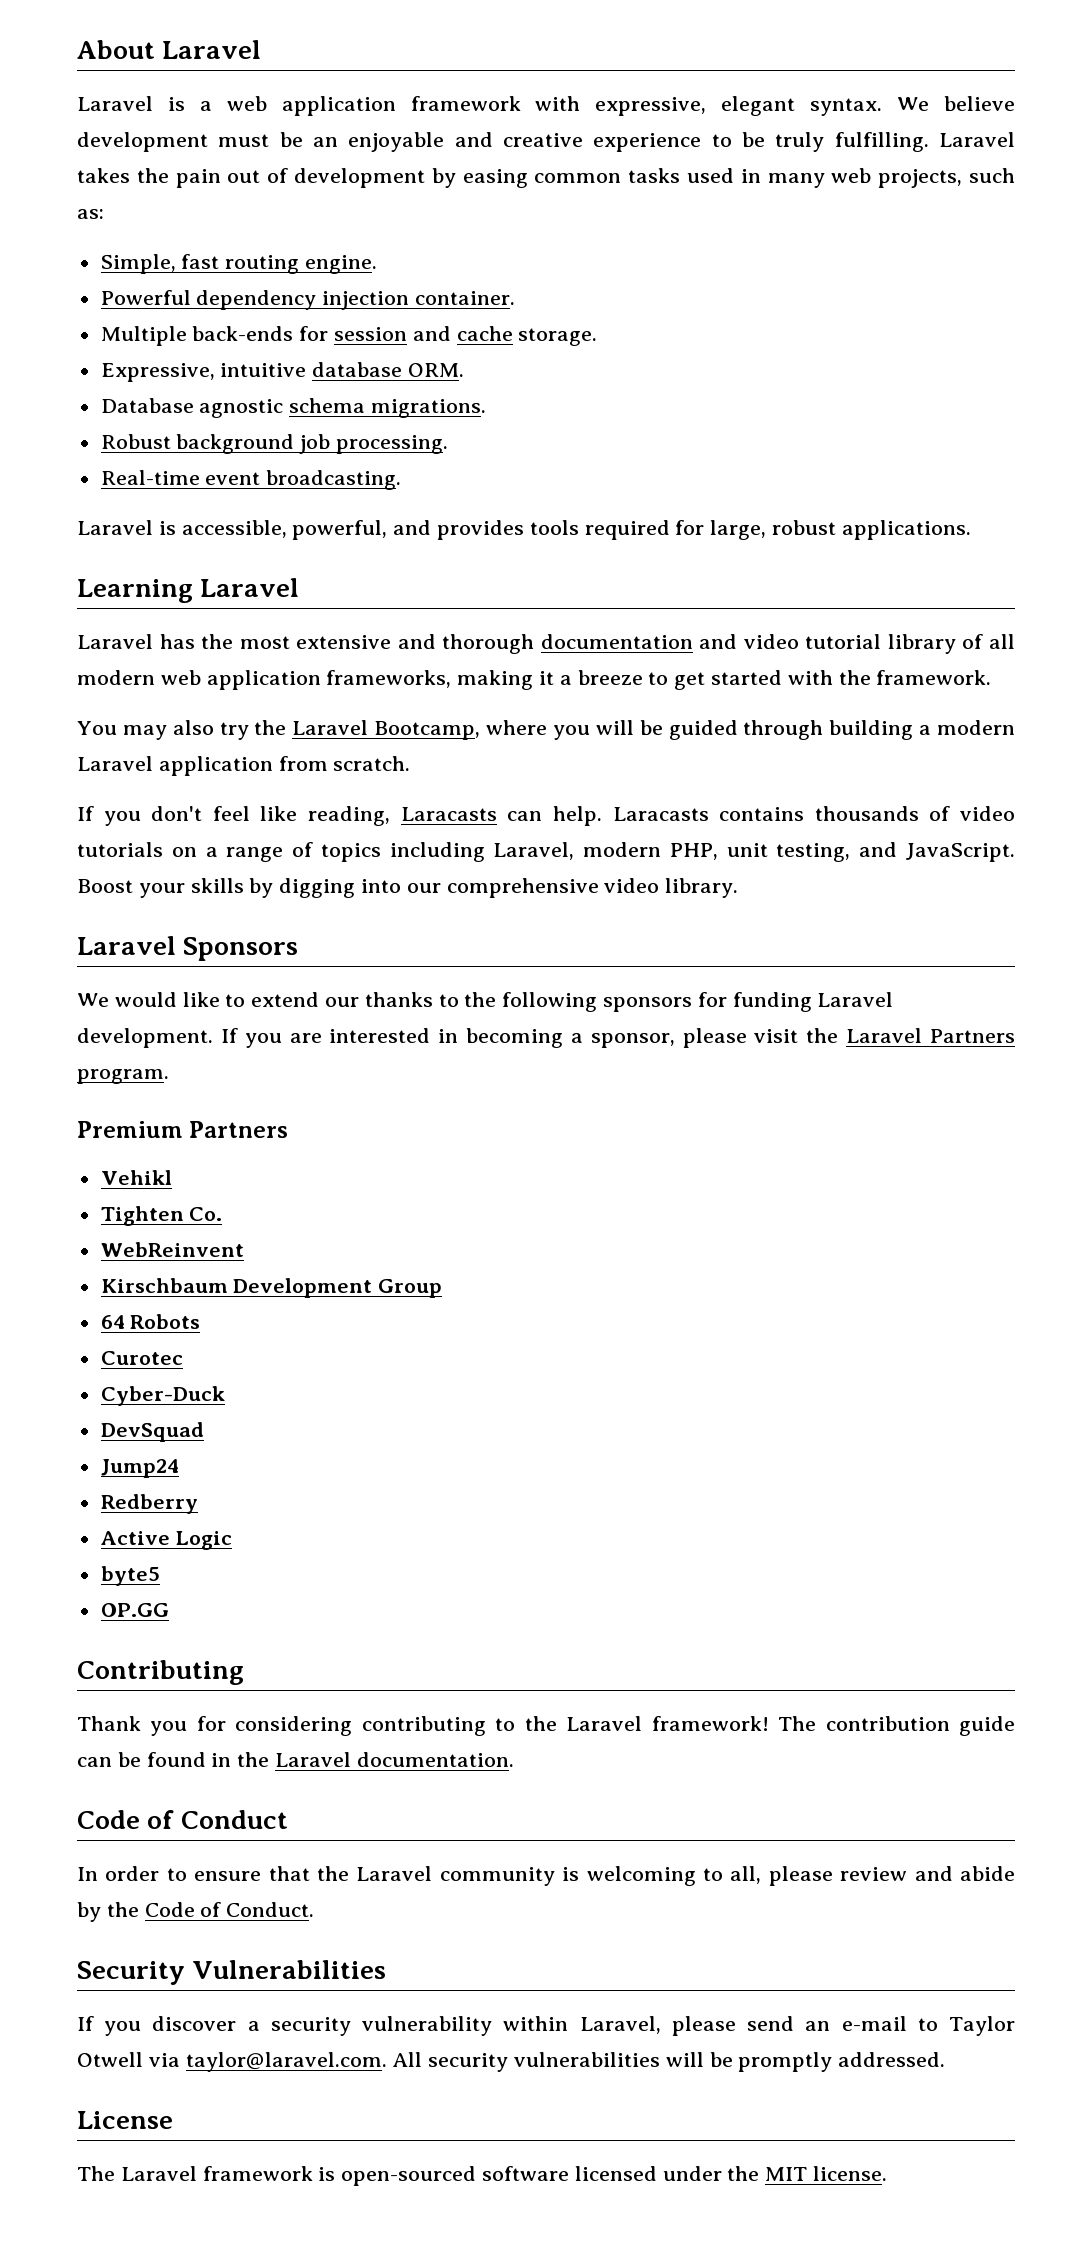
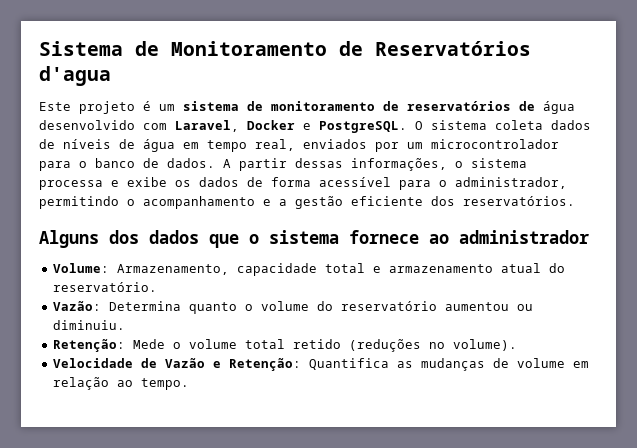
- About Laravel
- Laravel is a web application framework with expressive, elegant syntax. We believe development must be an enjoyable and creative experience to be truly fulfilling. Laravel takes the pain out of development by easing common tasks used in many web projects, such as:
- Simple, fast routing engine.
- Powerful dependency injection container.
- Multiple back-ends for session and cache storage.
- Expressive, intuitive database ORM.
- Database agnostic schema migrations.
- Robust background job processing.
- Real-time event broadcasting.
- Laravel is accessible, powerful, and provides tools required for large, robust applications.
- Learning Laravel
- Laravel has the most extensive and thorough documentation and video tutorial library of all modern web application frameworks, making it a breeze to get started with the framework.
- You may also try the Laravel Bootcamp, where you will be guided through building a modern Laravel application from scratch.
- If you don't feel like reading, Laracasts can help. Laracasts contains thousands of video tutorials on a range of topics including Laravel, modern PHP, unit testing, and JavaScript. Boost your skills by digging into our comprehensive video library.
- Laravel Sponsors
- We would like to extend our thanks to the following sponsors for funding Laravel development. If you are interested in becoming a sponsor, please visit the Laravel Partners program.
- Premium Partners
- Vehikl
- Tighten Co.
- WebReinvent
- Kirschbaum Development Group
- 64 Robots
- Curotec
- Cyber-Duck
- DevSquad
- Jump24
- Redberry
- Active Logic
- byte5
- OP.GG
- Contributing
- Thank you for considering contributing to the Laravel framework! The contribution guide can be found in the Laravel documentation.
- Code of Conduct
- In order to ensure that the Laravel community is welcoming to all, please review and abide by the Code of Conduct.
- Security Vulnerabilities
- If you discover a security vulnerability within Laravel, please send an e-mail to Taylor Otwell via taylor@laravel.com. All security vulnerabilities will be promptly addressed.
- License
- The Laravel framework is open-sourced software licensed under the MIT license.
+ Sistema de Monitoramento de Reservatórios d'agua
+ Este projeto é um sistema de monitoramento de reservatórios de água desenvolvido com Laravel, Docker e PostgreSQL. O sistema coleta dados de níveis de água em tempo real, enviados por um microcontrolador para o banco de dados. A partir dessas informações, o sistema processa e exibe os dados de forma acessível para o administrador, permitindo o acompanhamento e a gestão eficiente dos reservatórios.
+ Alguns dos dados que o sistema fornece ao administrador
+ Volume: Armazenamento, capacidade total e armazenamento atual do reservatório.
+ Vazão: Determina quanto o volume do reservatório aumentou ou diminuiu.
+ Retenção: Mede o volume total retido (reduções no volume).
+ Velocidade de Vazão e Retenção: Quantifica as mudanças de volume em relação ao tempo.

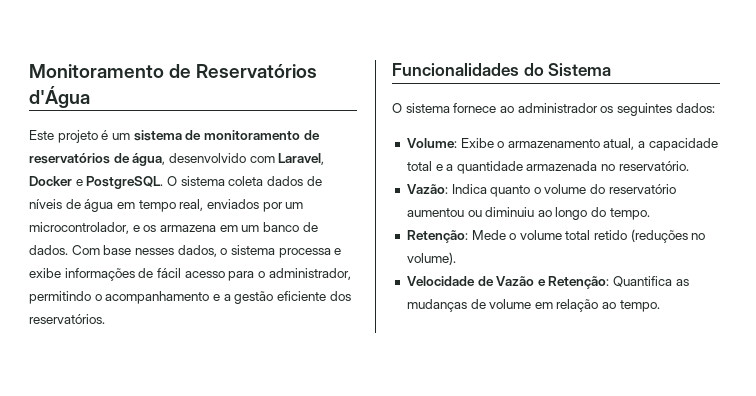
- Sistema de Monitoramento de Reservatórios d'agua
+ Monitoramento de Reservatórios d'Água
- Este projeto é um sistema de monitoramento de reservatórios de água desenvolvido com Laravel, Docker e PostgreSQL.
+ Este projeto é um sistema de monitoramento de reservatórios de água, desenvolvido com Laravel, Docker e PostgreSQL.
- O sistema coleta dados de níveis de água em tempo real, enviados por um microcontrolador para o banco de dados. A partir dessas informações, o sistema processa e exibe os dados de forma acessível para o administrador, permitindo o acompanhamento e a gestão eficiente dos reservatórios.
+ O sistema coleta dados de níveis de água em tempo real, enviados por um microcontrolador, e os armazena em um banco de dados. Com base nesses dados, o sistema processa e exibe informações de fácil acesso para o administrador, permitindo o acompanhamento e a gestão eficiente dos reservatórios.
- Alguns dos dados que o sistema fornece ao administrador
- Volume: Armazenamento, capacidade total e armazenamento atual do reservatório.
+ Funcionalidades do Sistema
+ O sistema fornece ao administrador os seguintes dados:
+ Volume: Exibe o armazenamento atual, a capacidade total e a quantidade armazenada no reservatório.
- Vazão: Determina quanto o volume do reservatório aumentou ou diminuiu.
+ Vazão: Indica quanto o volume do reservatório aumentou ou diminuiu ao longo do tempo.

